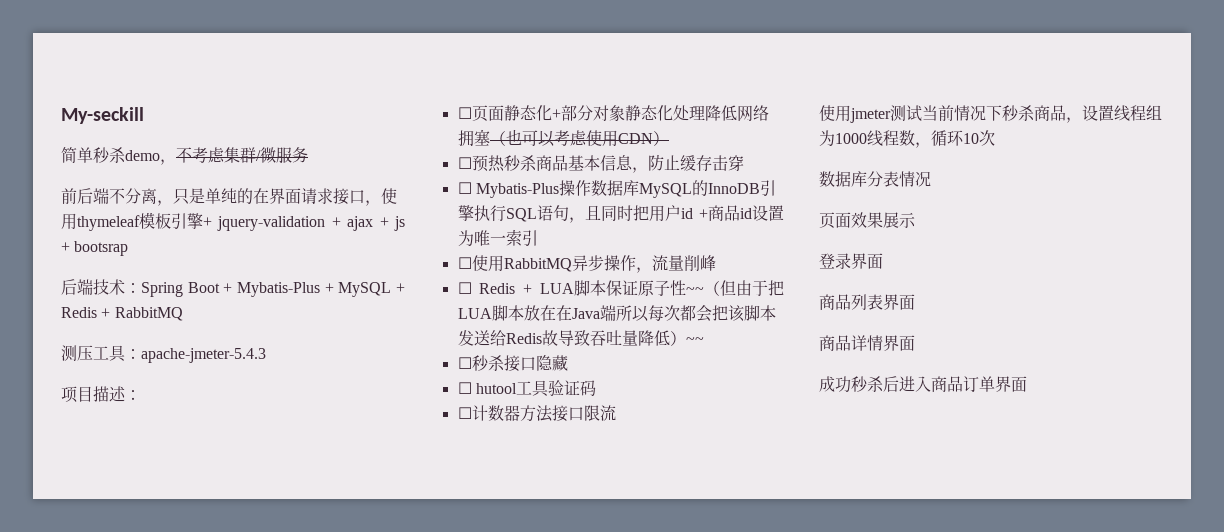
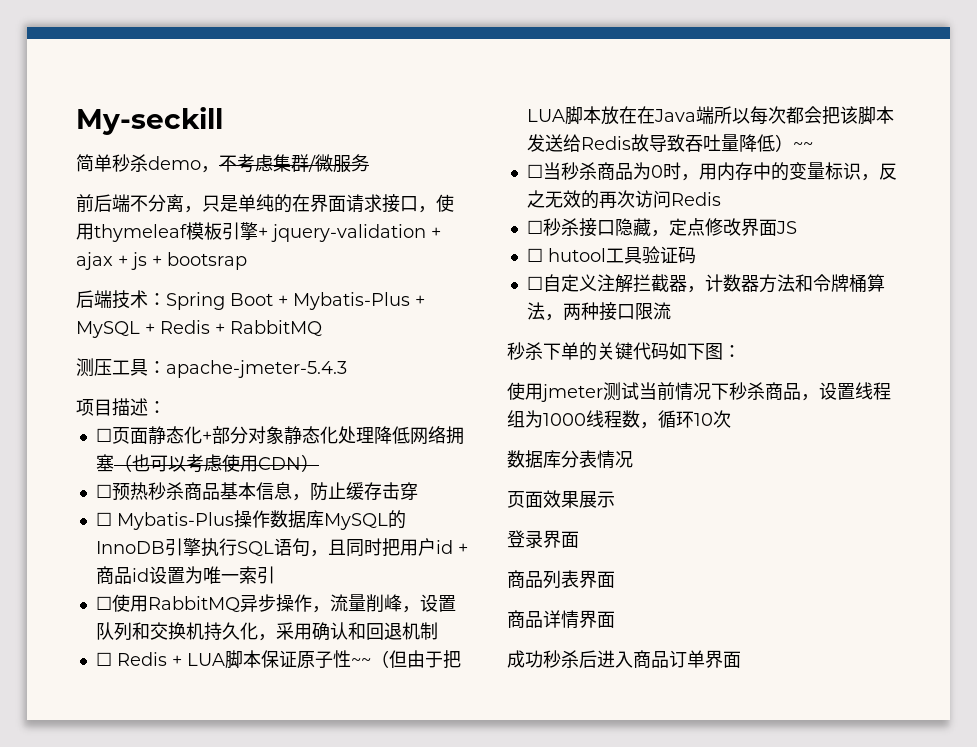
- ☐使用RabbitMQ异步操作，流量削峰
+ ☐使用RabbitMQ异步操作，流量削峰，设置队列和交换机持久化，采用确认和回退机制
+ ☐当秒杀商品为0时，用内存中的变量标识，反之无效的再次访问Redis
- ☐秒杀接口隐藏
+ ☐秒杀接口隐藏，定点修改界面JS
- ☐计数器方法接口限流
+ ☐自定义注解拦截器，计数器方法和令牌桶算法，两种接口限流
+ 秒杀下单的关键代码如下图：

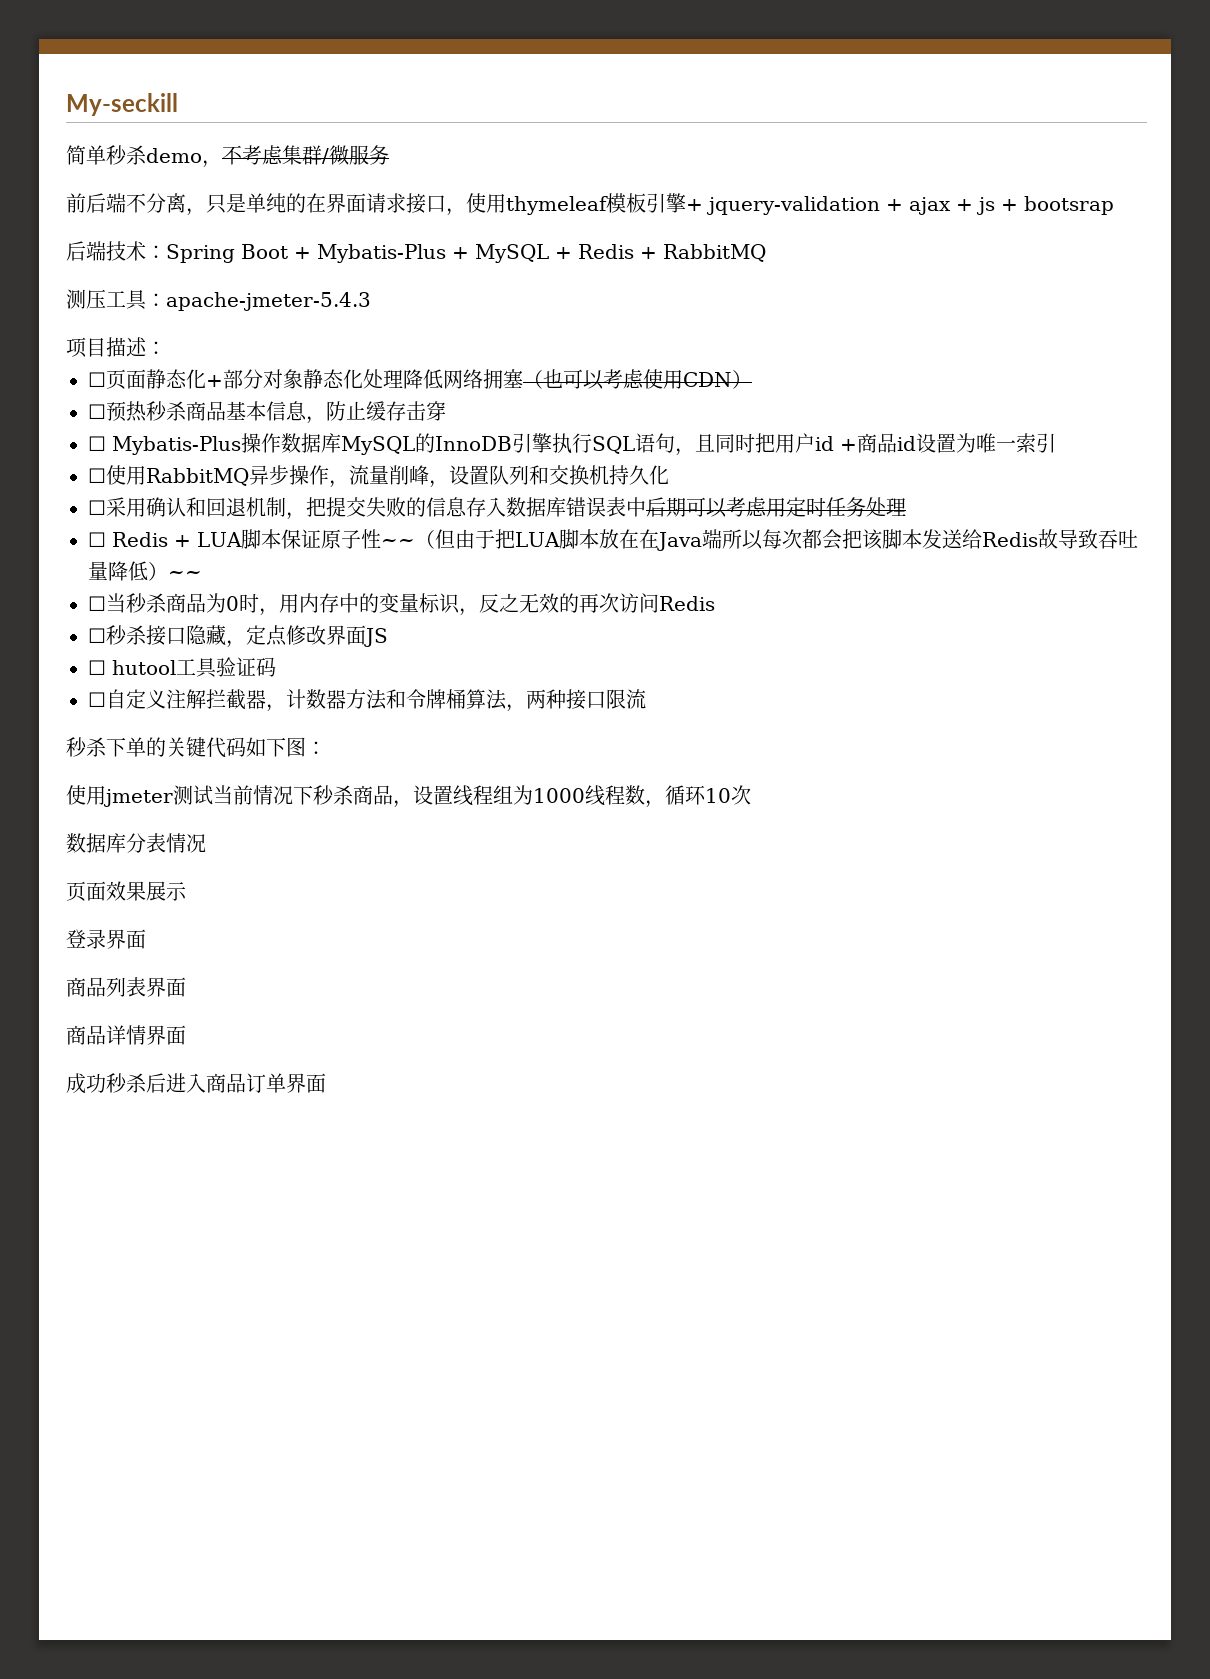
- ☐使用RabbitMQ异步操作，流量削峰，设置队列和交换机持久化，采用确认和回退机制
+ ☐使用RabbitMQ异步操作，流量削峰，设置队列和交换机持久化
+ ☐采用确认和回退机制，把提交失败的信息存入数据库错误表中后期可以考虑用定时任务处理

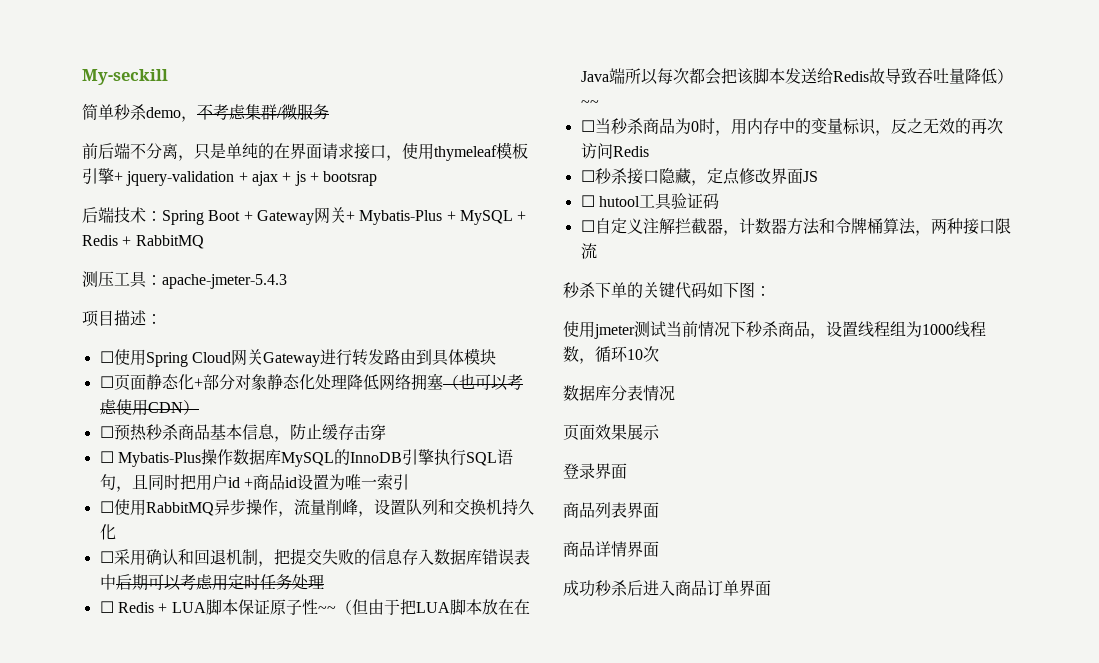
- 后端技术：Spring Boot + Mybatis-Plus + MySQL + Redis + RabbitMQ
+ 后端技术：Spring Boot + Gateway网关+ Mybatis-Plus + MySQL + Redis + RabbitMQ
+ ☐使用Spring Cloud网关Gateway进行转发路由到具体模块

